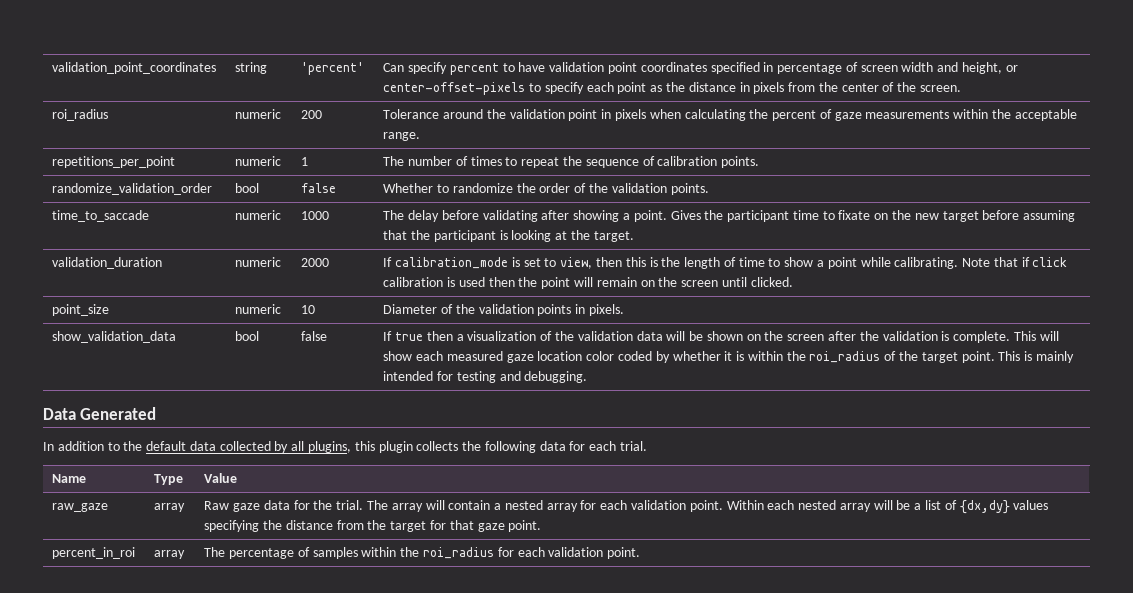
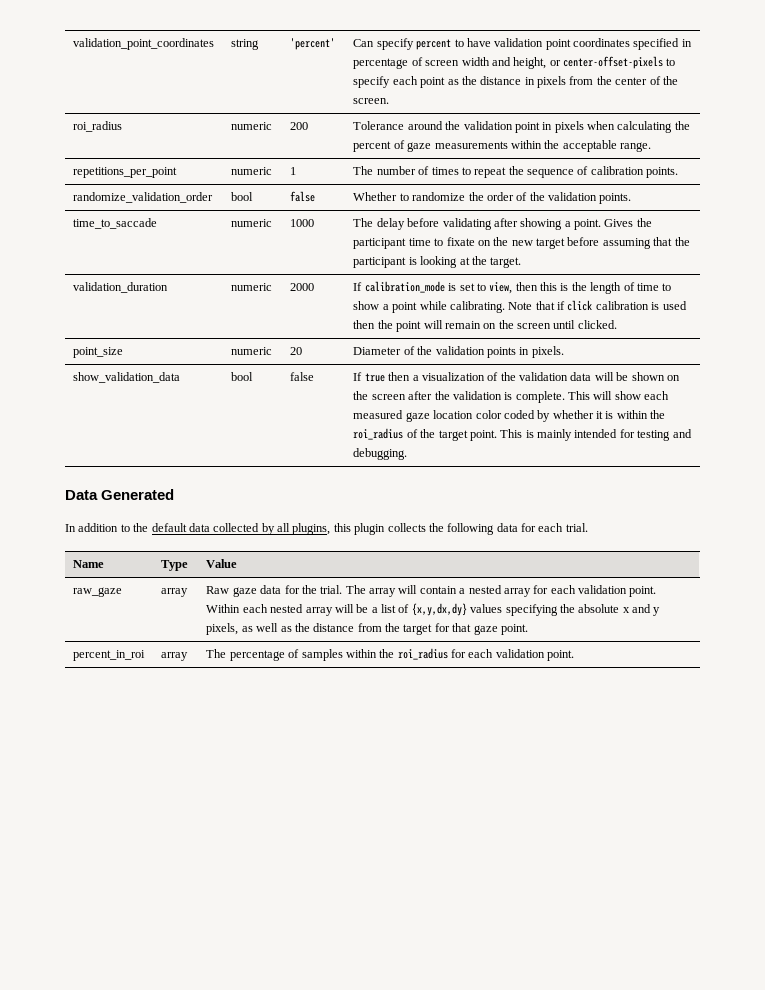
- point_size | numeric | 10 | Diameter of the validation points in pixels.
+ point_size | numeric | 20 | Diameter of the validation points in pixels.
- Within each nested array will be a list of {dx,dy} values specifying the distance from the target for that gaze point.
+ Within each nested array will be a list of {x,y,dx,dy} values specifying the absolute x and y pixels, as well as the distance from the target for that gaze point.

